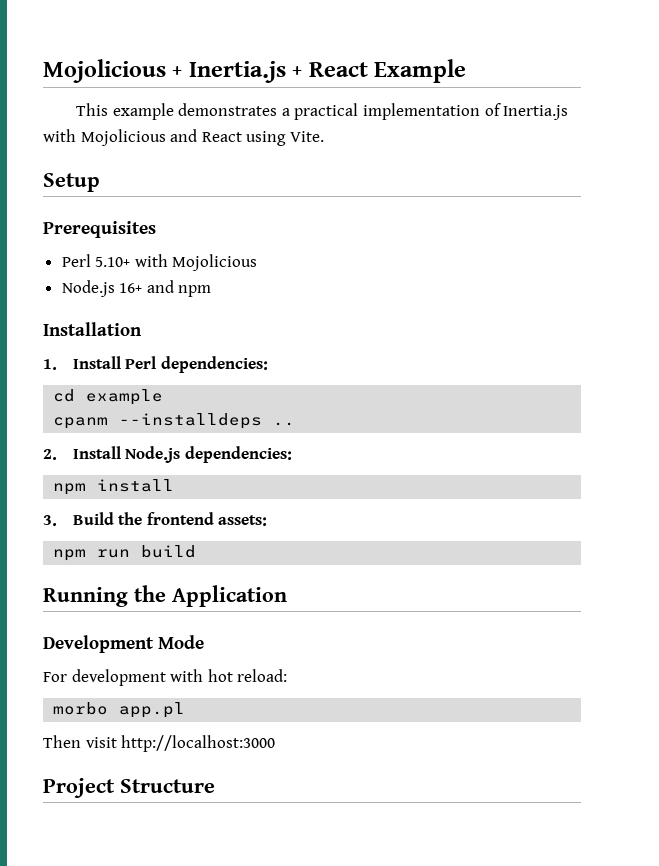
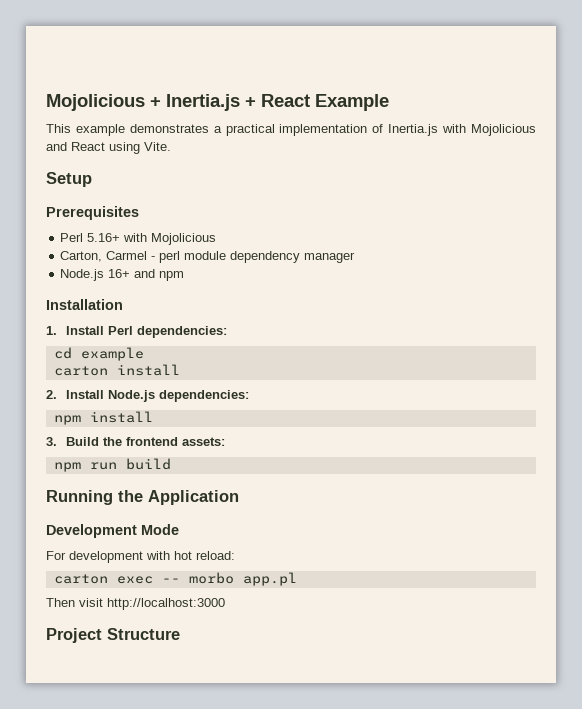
- Perl 5.10+ with Mojolicious
+ Perl 5.16+ with Mojolicious
+ Carton, Carmel - perl module dependency manager
- cpanm --installdeps ..
+ carton install
- morbo app.pl
+ carton exec -- morbo app.pl

